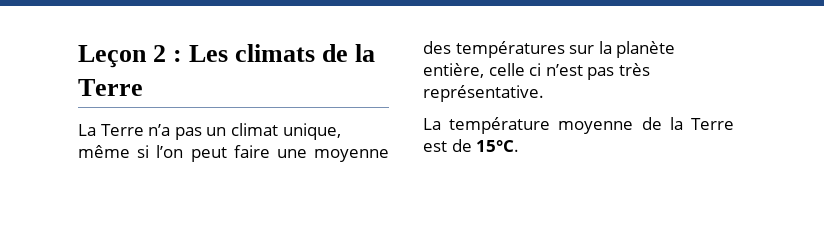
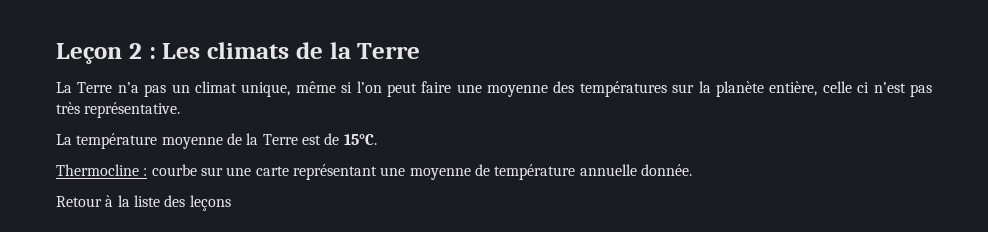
+ Thermocline : courbe sur une carte représentant une moyenne de température annuelle donnée.
+ Retour à la liste des leçons

